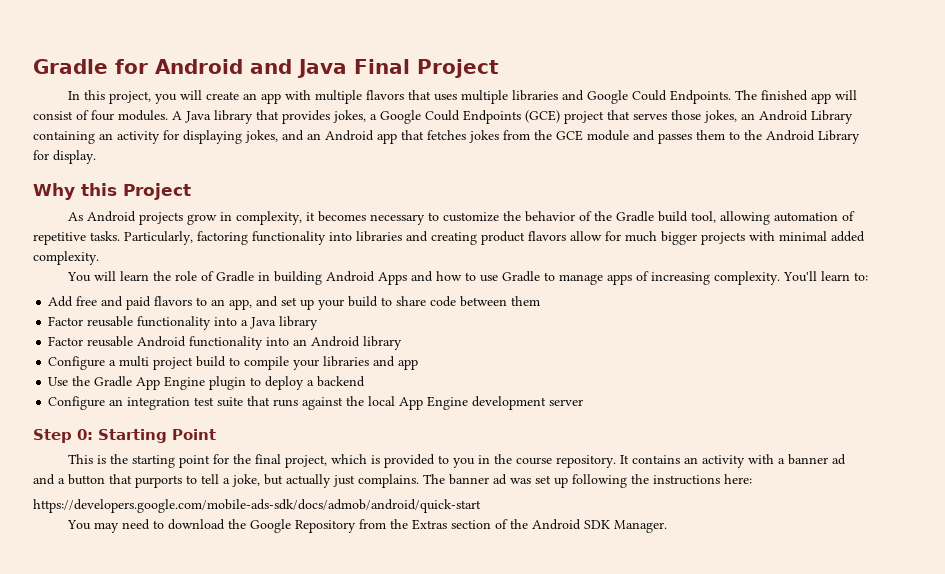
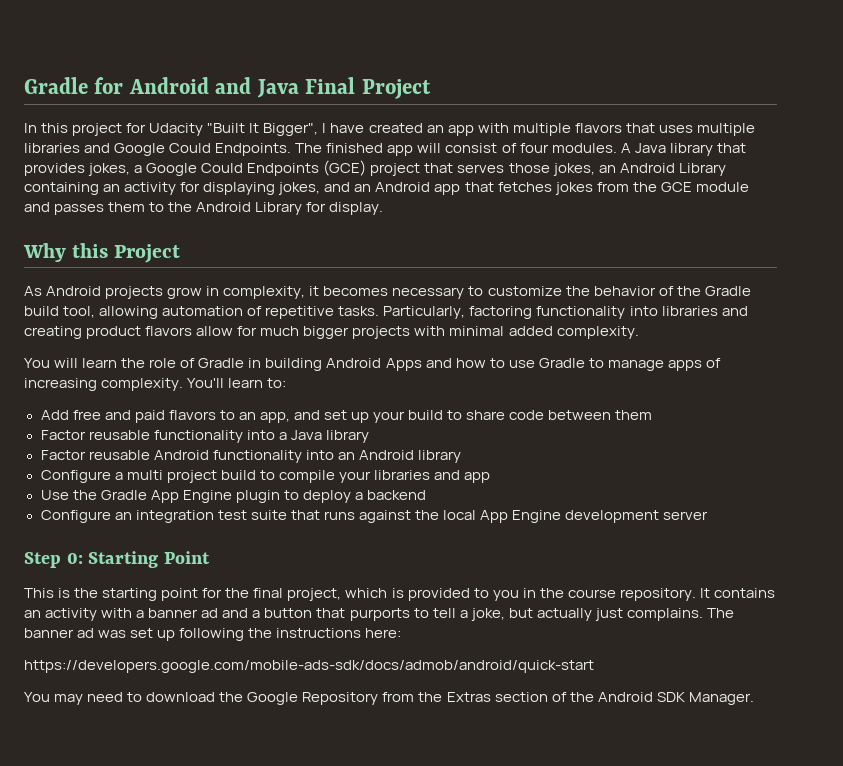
- In this project, you will create an app with multiple flavors that uses multiple libraries and Google Could Endpoints.
+ In this project for Udacity "Built It Bigger", I have created an app with multiple flavors that uses multiple libraries and Google Could Endpoints.

